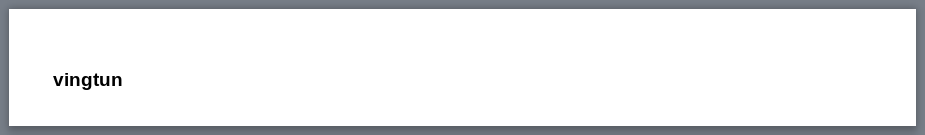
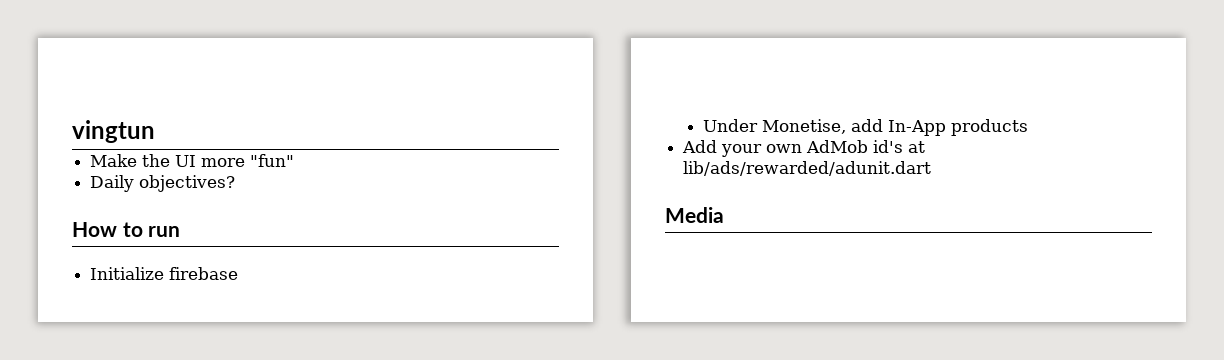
+ Make the UI more "fun"
+ Daily objectives?
+ How to run
+ Initialize firebase
+ Under Monetise, add In-App products
+ Add your own AdMob id's at lib/ads/rewarded/adunit.dart
+ Media

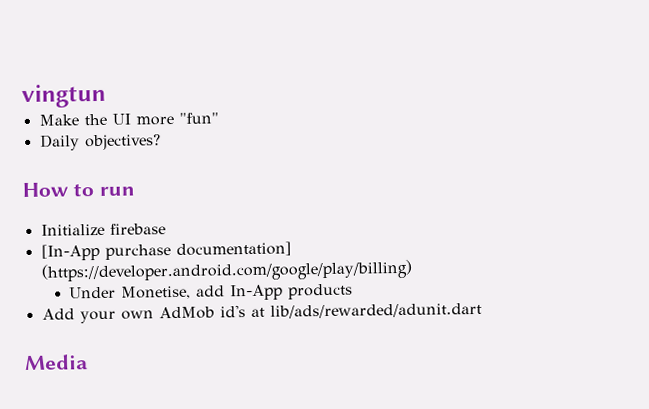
+ [In-App purchase documentation] (https://developer.android.com/google/play/billing)

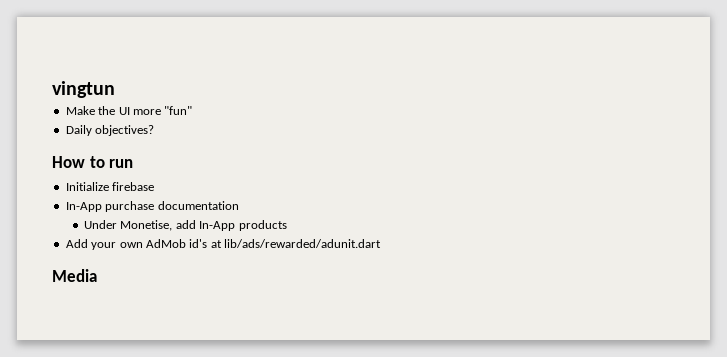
- [In-App purchase documentation] (https://developer.android.com/google/play/billing)
+ In-App purchase documentation

